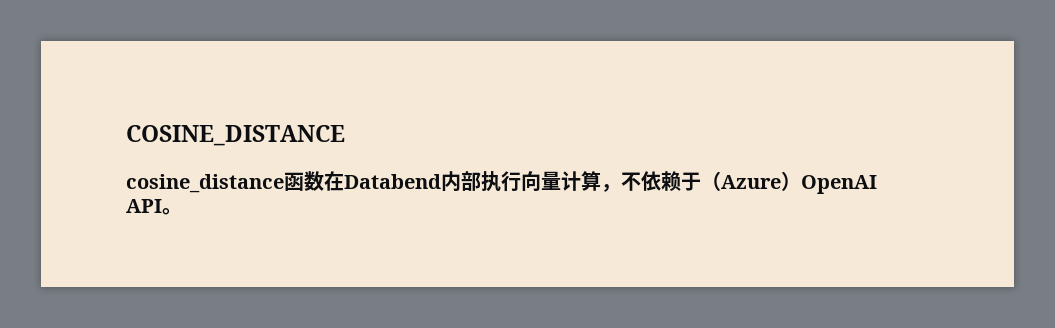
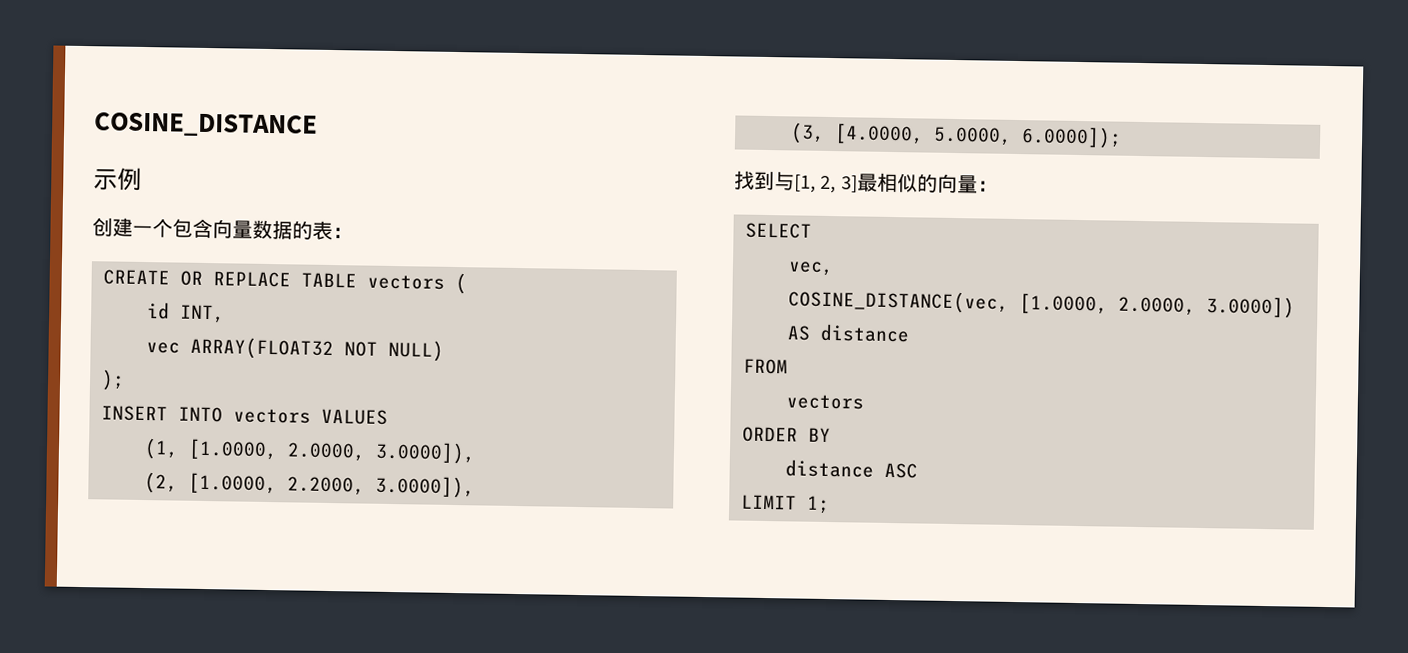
- cosine_distance函数在Databend内部执行向量计算，不依赖于（Azure）OpenAI API。
+ 示例
+ 创建一个包含向量数据的表：
+ CREATE OR REPLACE TABLE vectors (
+ id INT,
+ vec ARRAY(FLOAT32 NOT NULL)
+ );
+ INSERT INTO vectors VALUES
+ (1, [1.0000, 2.0000, 3.0000]),
+ (2, [1.0000, 2.2000, 3.0000]),
+ (3, [4.0000, 5.0000, 6.0000]);
+ 找到与[1, 2, 3]最相似的向量：
+ SELECT
+ vec,
+ COSINE_DISTANCE(vec, [1.0000, 2.0000, 3.0000]) AS distance
+ FROM
+ vectors
+ ORDER BY
+ distance ASC
+ LIMIT 1;

